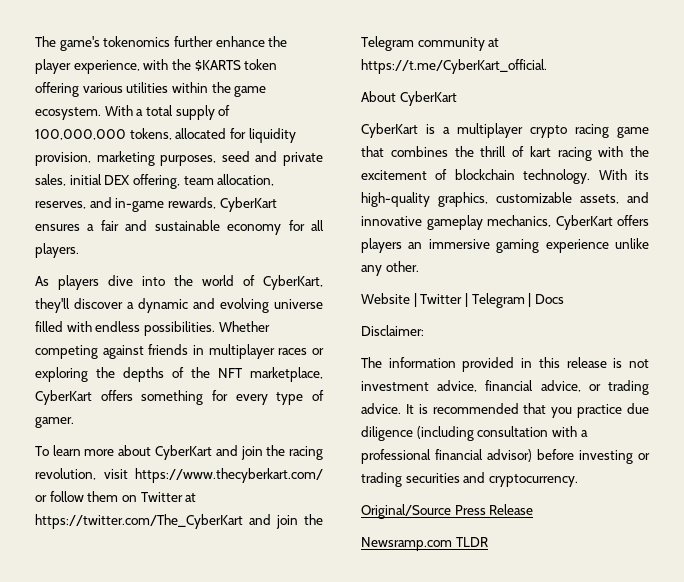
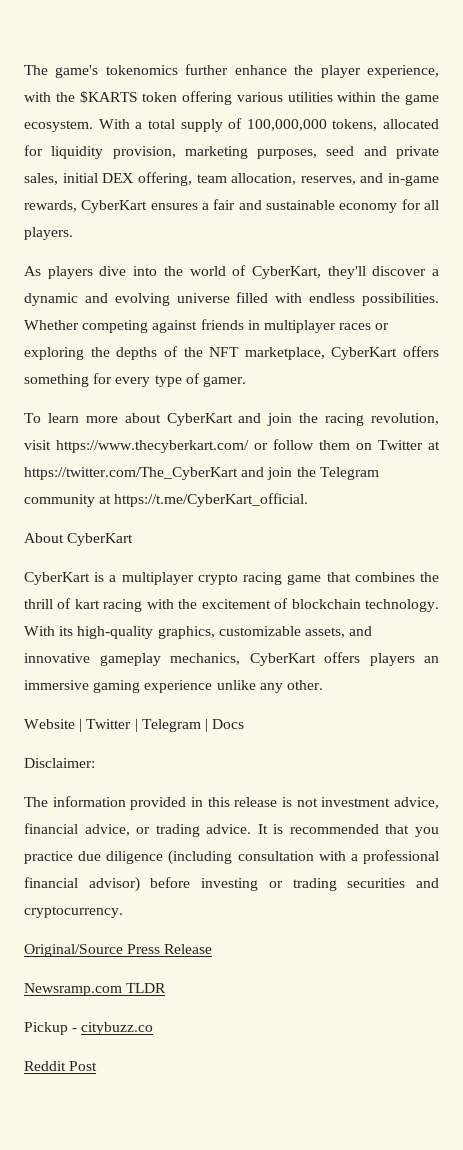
+ Pickup - citybuzz.co
+ Reddit Post

